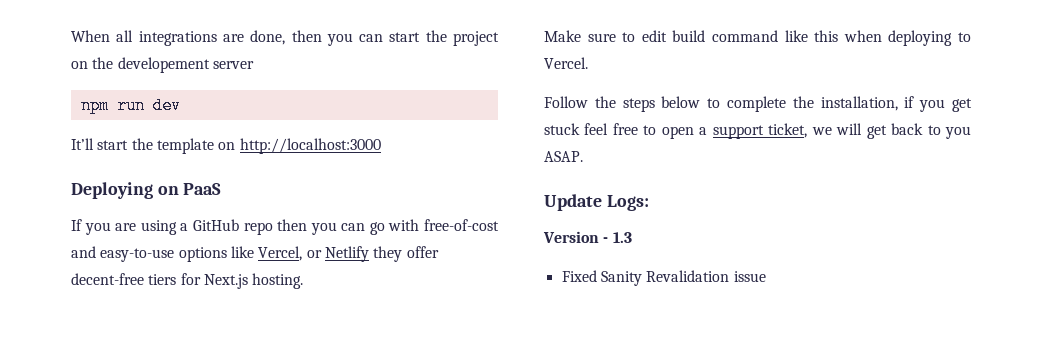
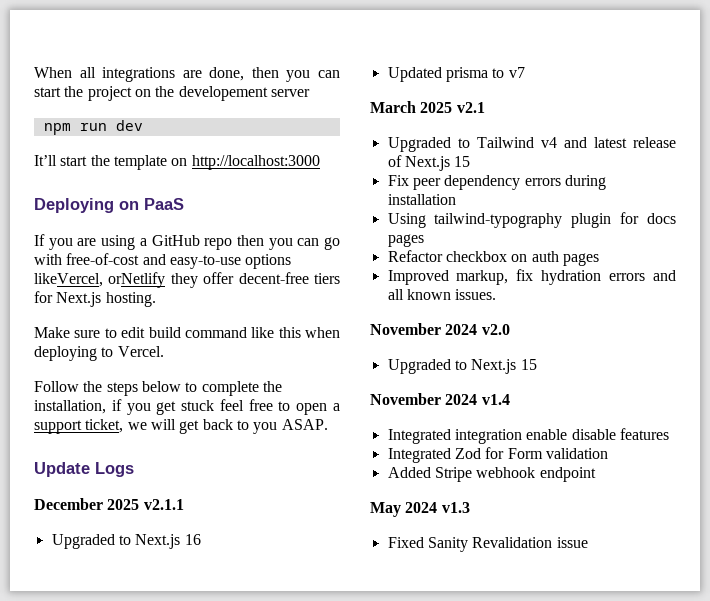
- If you are using a GitHub repo then you can go with free-of-cost and easy-to-use options like Vercel, or Netlify they offer decent-free tiers for Next.js hosting.
+ If you are using a GitHub repo then you can go with free-of-cost and easy-to-use options likeVercel, orNetlify they offer decent-free tiers for Next.js hosting.
- Update Logs:
- Version - 1.3
+ Update Logs
+ December 2025 v2.1.1
+ Upgraded to Next.js 16
+ Updated prisma to v7
+ March 2025 v2.1
+ Upgraded to Tailwind v4 and latest release of Next.js 15
+ Fix peer dependency errors during installation
+ Using tailwind-typography plugin for docs pages
+ Refactor checkbox on auth pages
+ Improved markup, fix hydration errors and all known issues.
+ November 2024 v2.0
+ Upgraded to Next.js 15
+ November 2024 v1.4
+ Integrated integration enable disable features
+ Integrated Zod for Form validation
+ Added Stripe webhook endpoint
+ May 2024 v1.3

